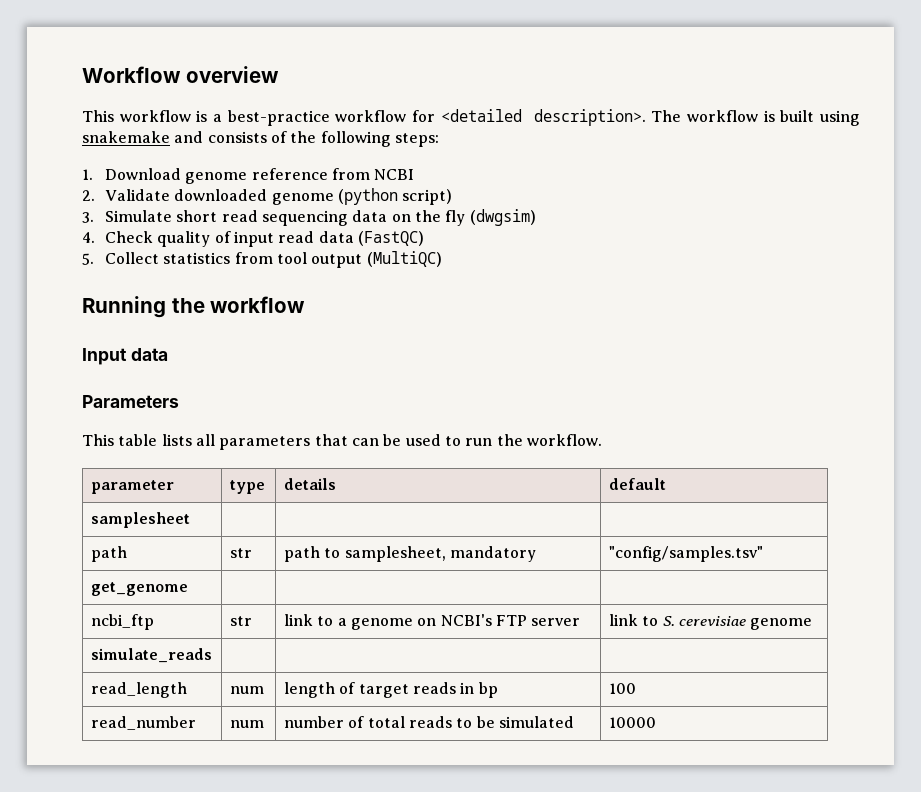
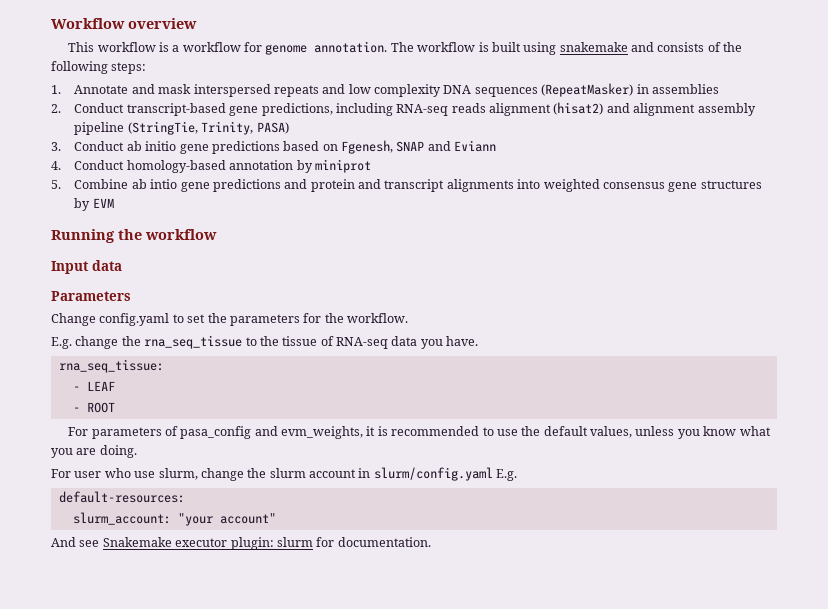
- This workflow is a best-practice workflow for <detailed description>.
+ This workflow is a workflow for genome annotation.
- 1. Download genome reference from NCBI
- 2. Validate downloaded genome (python script)
- 3. Simulate short read sequencing data on the fly (dwgsim)
- 4. Check quality of input read data (FastQC)
- 5. Collect statistics from tool output (MultiQC)
+ 1. Annotate and mask interspersed repeats and low complexity DNA sequences (RepeatMasker) in assemblies
+ 2. Conduct transcript-based gene predictions, including RNA-seq reads alignment (hisat2) and alignment assembly pipeline (StringTie, Trinity, PASA)
+ 3. Conduct ab initio gene predictions based on Fgenesh, SNAP and Eviann
+ 4. Conduct homology-based annotation by miniprot
+ 5. Combine ab intio gene predictions and protein and transcript alignments into weighted consensus gene structures by EVM
- This table lists all parameters that can be used to run the workflow.
- parameter | type | details | default
- samplesheet | | |
- path | str | path to samplesheet, mandatory | "config/samples.tsv"
- get_genome | | |
- ncbi_ftp | str | link to a genome on NCBI's FTP server | link to S. cerevisiae genome
- simulate_reads | | |
- read_length | num | length of target reads in bp | 100
- read_number | num | number of total reads to be simulated | 10000
+ Change config.yaml to set the parameters for the workflow.
+ E.g. change the rna_seq_tissue to the tissue of RNA-seq data you have.
+ rna_seq_tissue:
+ - LEAF
+ - ROOT
+ For parameters of pasa_config and evm_weights, it is recommended to use the default values, unless you know what you are doing.
+ For user who use slurm, change the slurm account in slurm/config.yaml E.g.
+ default-resources:
+ slurm_account: "your account"
+ And see Snakemake executor plugin: slurm for documentation.

